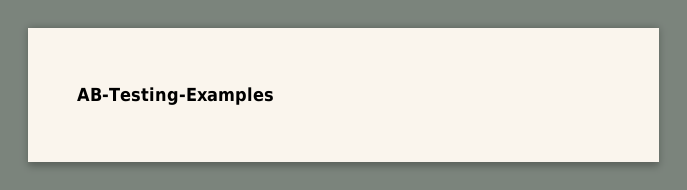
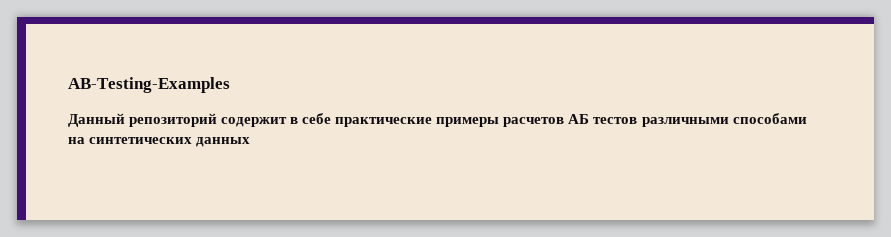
+ Данный репозиторий содержит в себе практические примеры расчетов АБ тестов различными способами на синтетических данных

